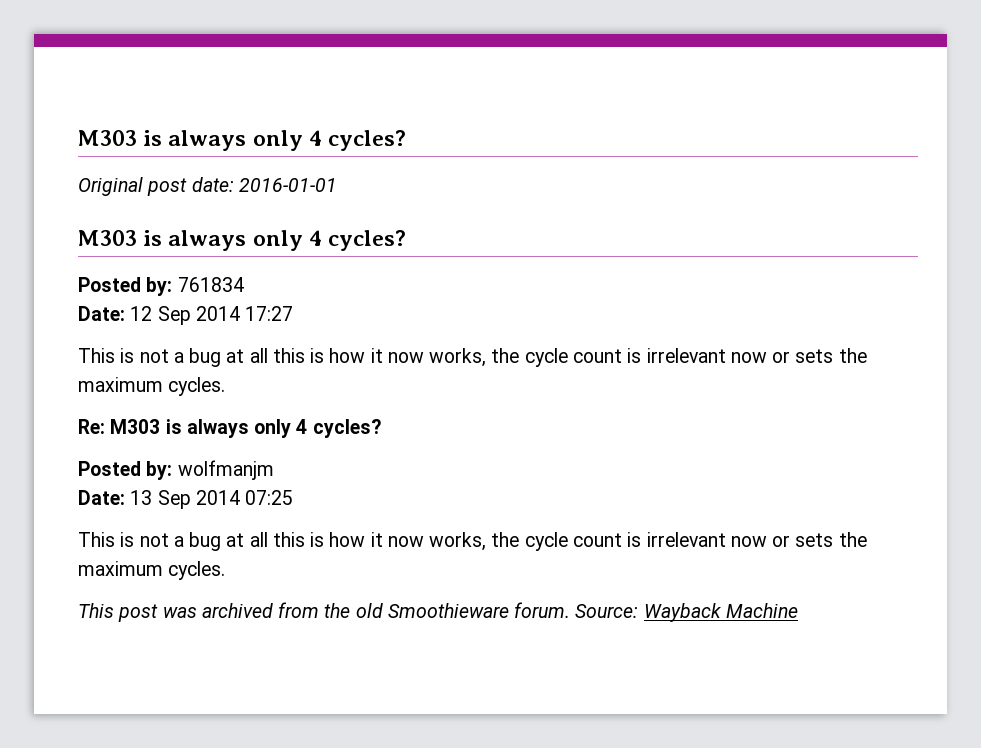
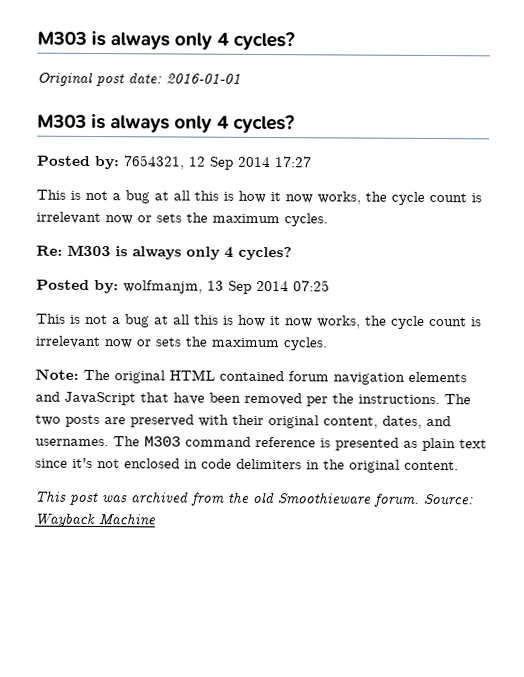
- Posted by: 761834
- Date: 12 Sep 2014 17:27
+ Posted by: 7654321, 12 Sep 2014 17:27
- Posted by: wolfmanjm
- Date: 13 Sep 2014 07:25
+ Posted by: wolfmanjm, 13 Sep 2014 07:25
+ Note: The original HTML contained forum navigation elements and JavaScript that have been removed per the instructions. The two posts are preserved with their original content, dates, and usernames. The M303 command reference is presented as plain text since it's not enclosed in code delimiters in the original content.

